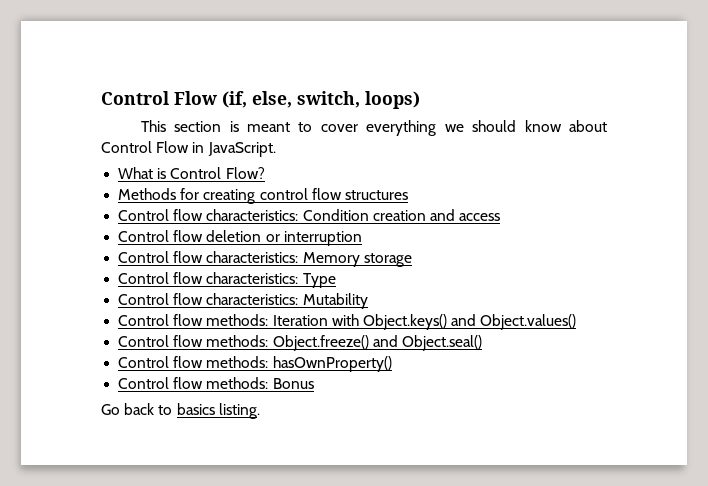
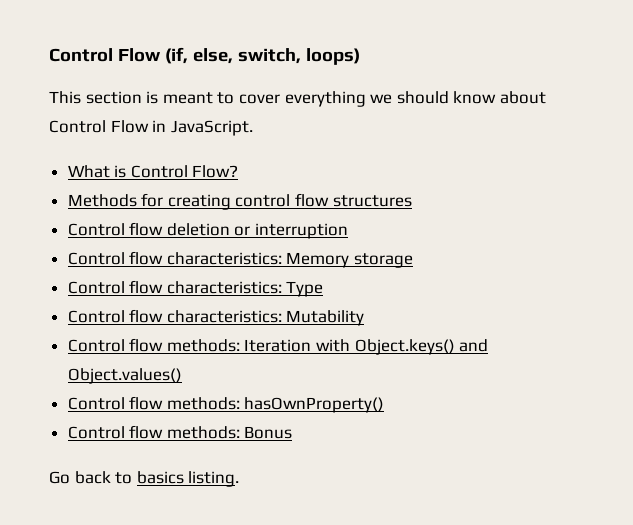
- Control flow characteristics: Condition creation and access
- Control flow methods: Object.freeze() and Object.seal()

